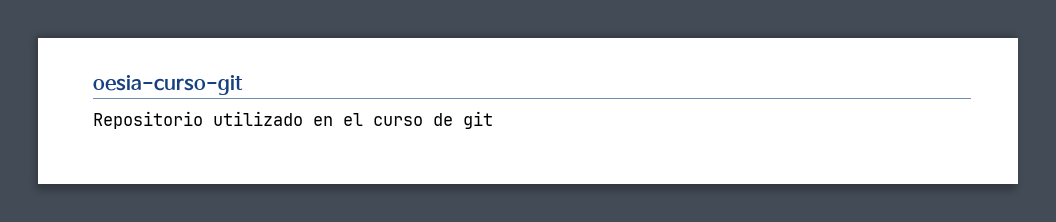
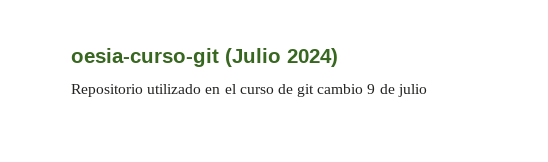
- oesia-curso-git
+ oesia-curso-git (Julio 2024)
- Repositorio utilizado en el curso de git
+ Repositorio utilizado en el curso de git cambio 9 de julio

